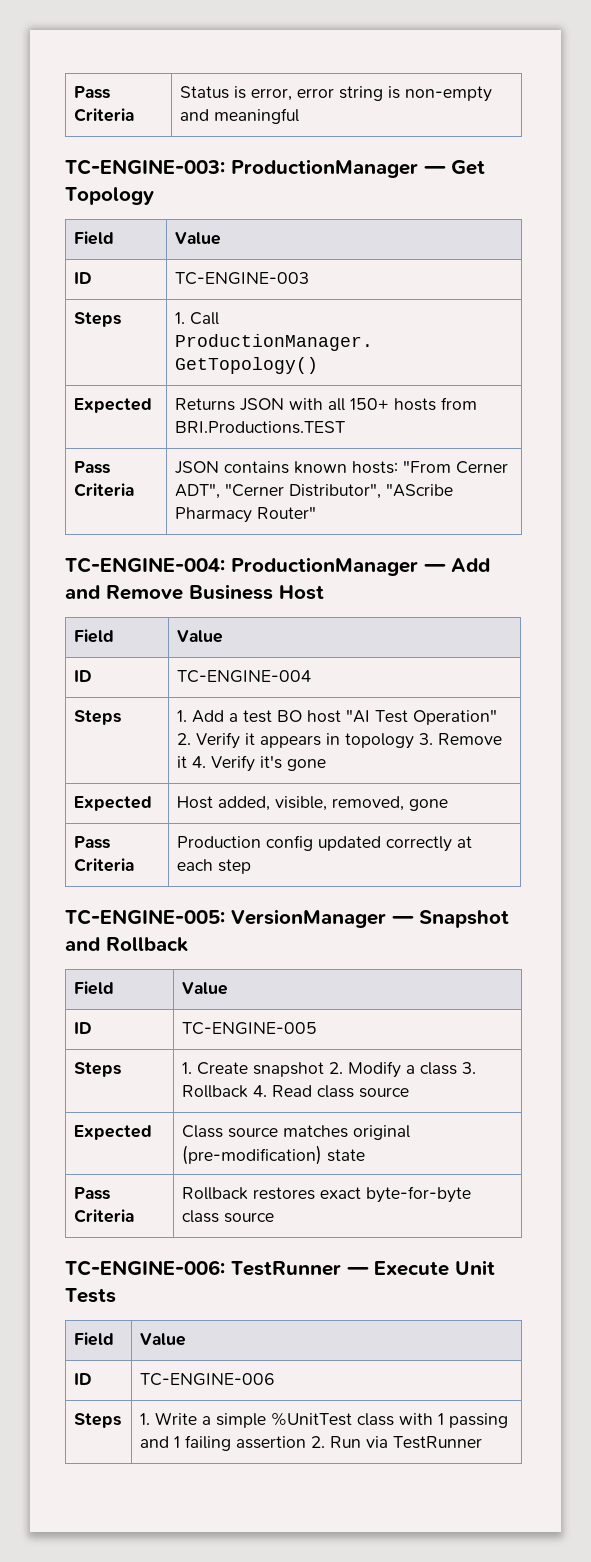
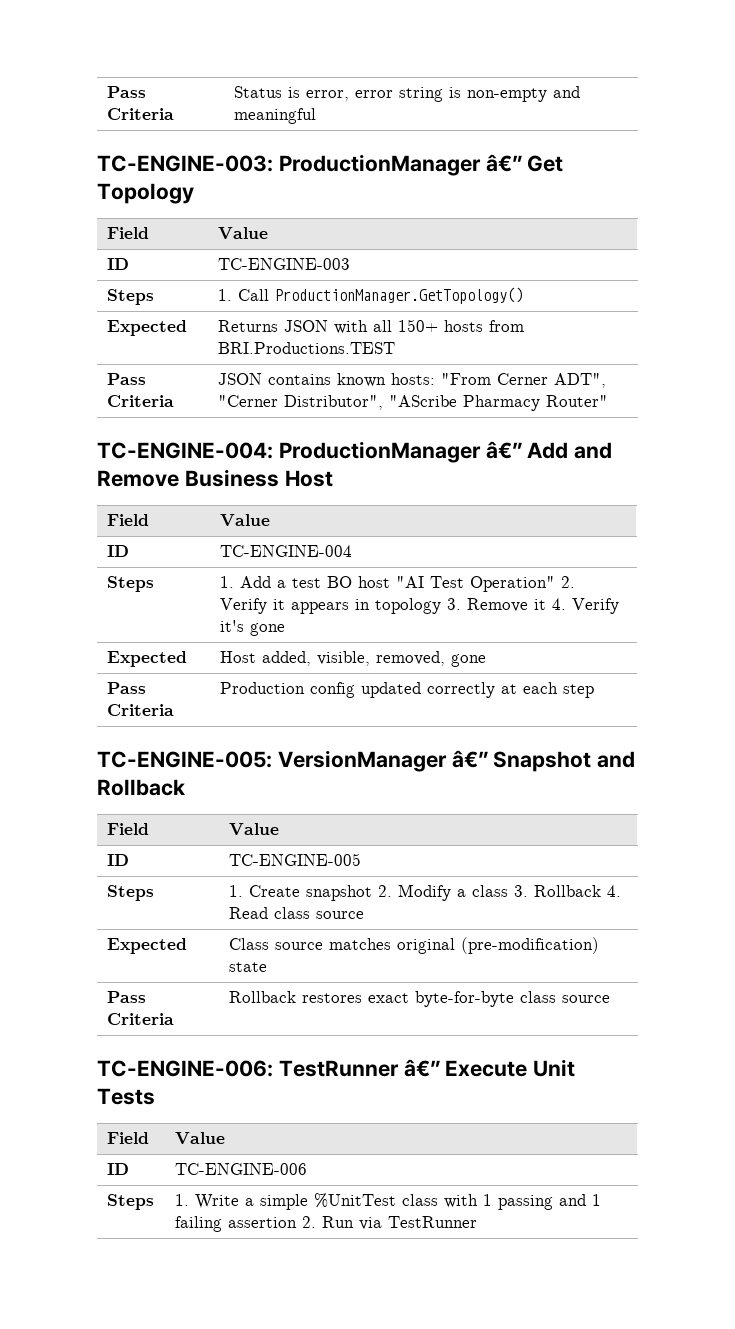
- TC-ENGINE-003: ProductionManager — Get Topology
+ TC-ENGINE-003: ProductionManager â€” Get Topology
- TC-ENGINE-004: ProductionManager — Add and Remove Business Host
+ TC-ENGINE-004: ProductionManager â€” Add and Remove Business Host
- TC-ENGINE-005: VersionManager — Snapshot and Rollback
+ TC-ENGINE-005: VersionManager â€” Snapshot and Rollback
- TC-ENGINE-006: TestRunner — Execute Unit Tests
+ TC-ENGINE-006: TestRunner â€” Execute Unit Tests

